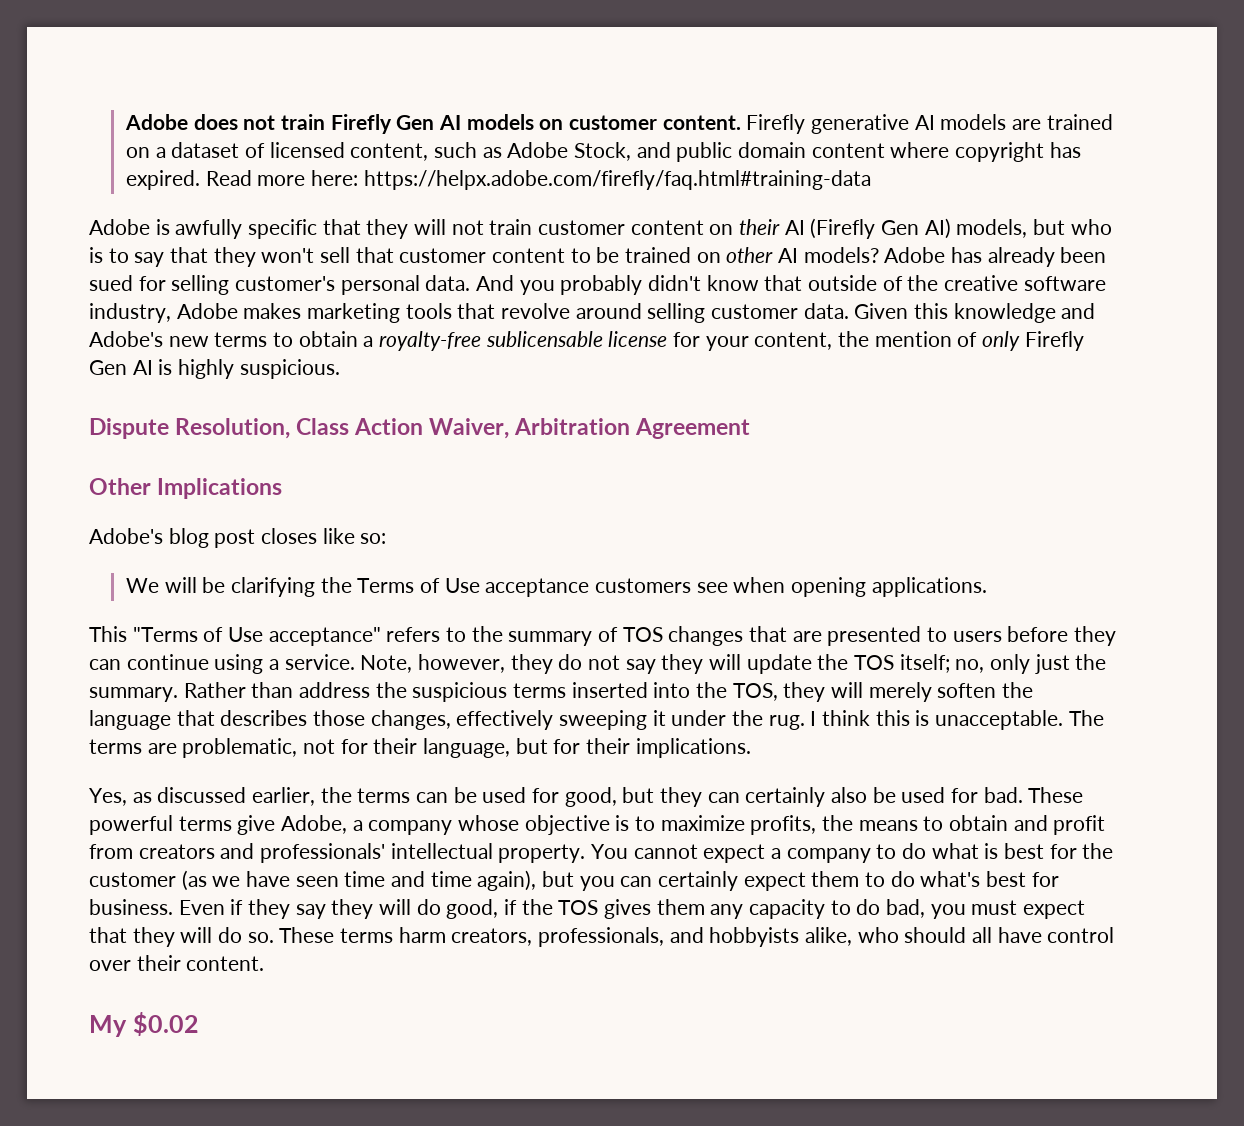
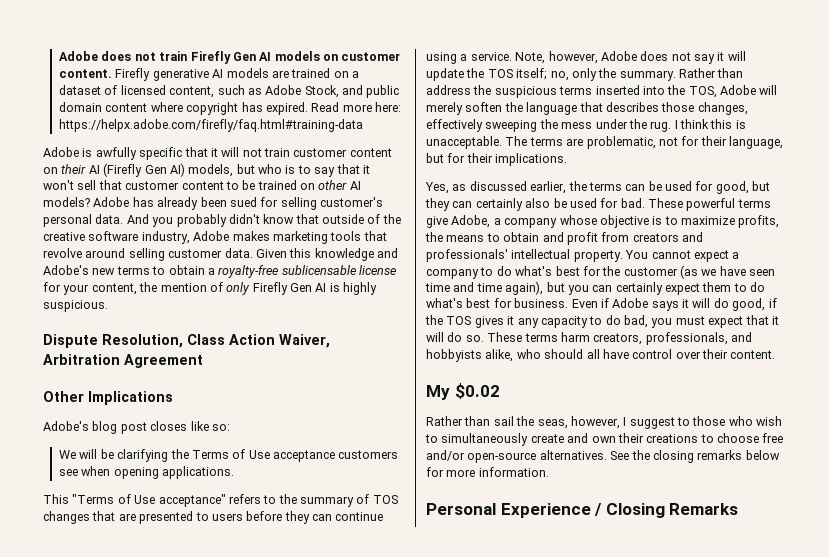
- Adobe is awfully specific that they will not train customer content on their AI (Firefly Gen AI) models, but who is to say that they won't sell that customer content to be trained on other AI models?
+ Adobe is awfully specific that it will not train customer content on their AI (Firefly Gen AI) models, but who is to say that it won't sell that customer content to be trained on other AI models?
- Note, however, they do not say they will update the TOS itself; no, only just the summary.
+ Note, however, Adobe does not say it will update the TOS itself; no, only the summary.
- Rather than address the suspicious terms inserted into the TOS, they will merely soften the language that describes those changes, effectively sweeping it under the rug.
+ Rather than address the suspicious terms inserted into the TOS, Adobe will merely soften the language that describes those changes, effectively sweeping the mess under the rug.
- You cannot expect a company to do what is best for the customer (as we have seen time and time again), but you can certainly expect them to do what's best for business.
+ You cannot expect a company to do what's best for the customer (as we have seen time and time again), but you can certainly expect them to do what's best for business.
- Even if they say they will do good, if the TOS gives them any capacity to do bad, you must expect that they will do so.
+ Even if Adobe says it will do good, if the TOS gives it any capacity to do bad, you must expect that it will do so.
+ Rather than sail the seas, however, I suggest to those who wish to simultaneously create and own their creations to choose free and/or open-source alternatives. See the closing remarks below for more information.
+ Personal Experience / Closing Remarks

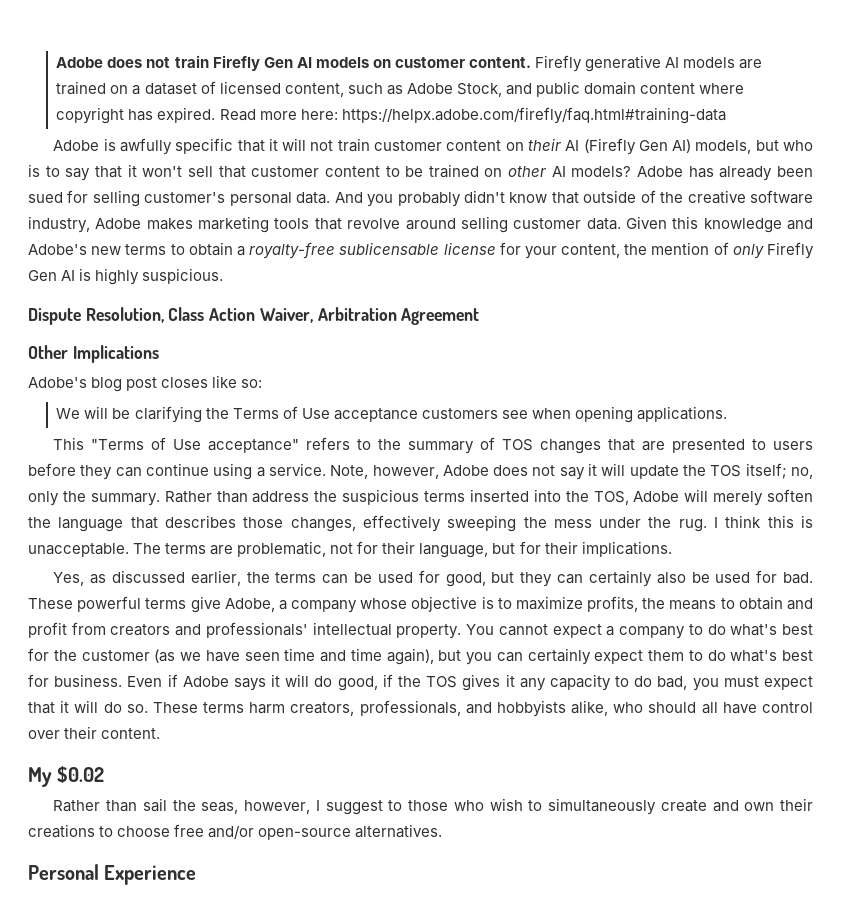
- See the closing remarks below for more information.
- Personal Experience / Closing Remarks
+ Personal Experience

